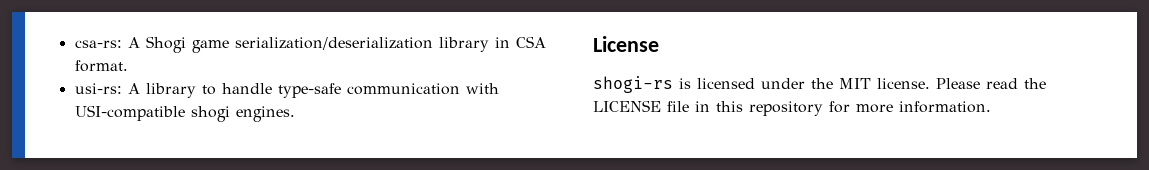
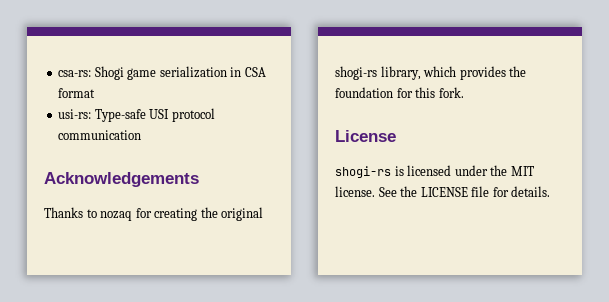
- csa-rs: A Shogi game serialization/deserialization library in CSA format.
+ csa-rs: Shogi game serialization in CSA format
- usi-rs: A library to handle type-safe communication with USI-compatible shogi engines.
+ usi-rs: Type-safe USI protocol communication
+ Acknowledgements
+ Thanks to nozaq for creating the original shogi-rs library, which provides the foundation for this fork.
- Please read the LICENSE file in this repository for more information.
+ See the LICENSE file for details.

